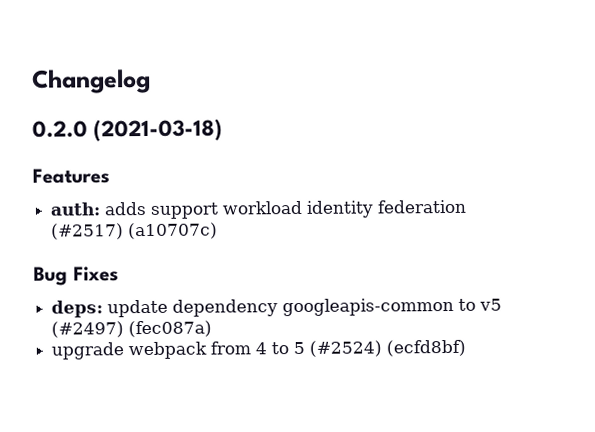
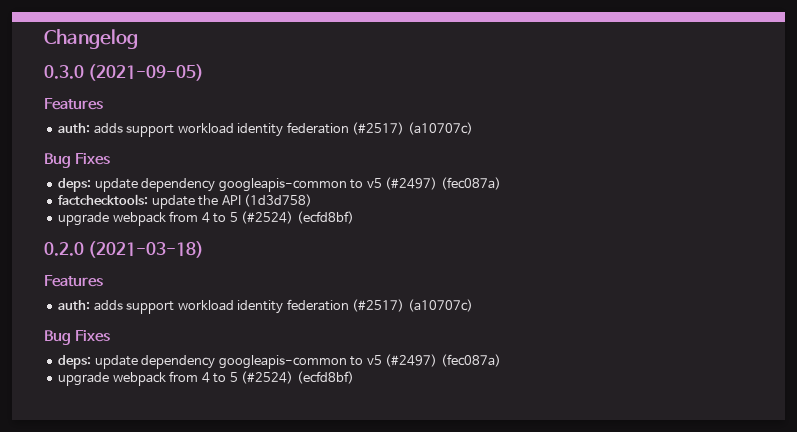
+ 0.3.0 (2021-09-05)
+ Features
+ auth: adds support workload identity federation (#2517) (a10707c)
+ Bug Fixes
+ deps: update dependency googleapis-common to v5 (#2497) (fec087a)
+ factchecktools: update the API (1d3d758)
+ upgrade webpack from 4 to 5 (#2524) (ecfd8bf)

